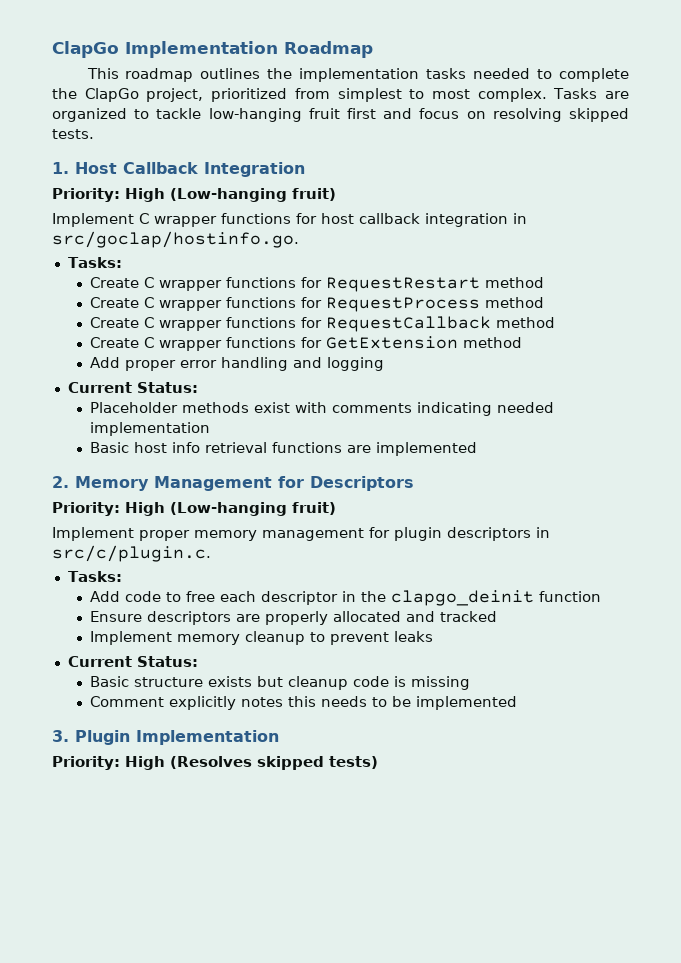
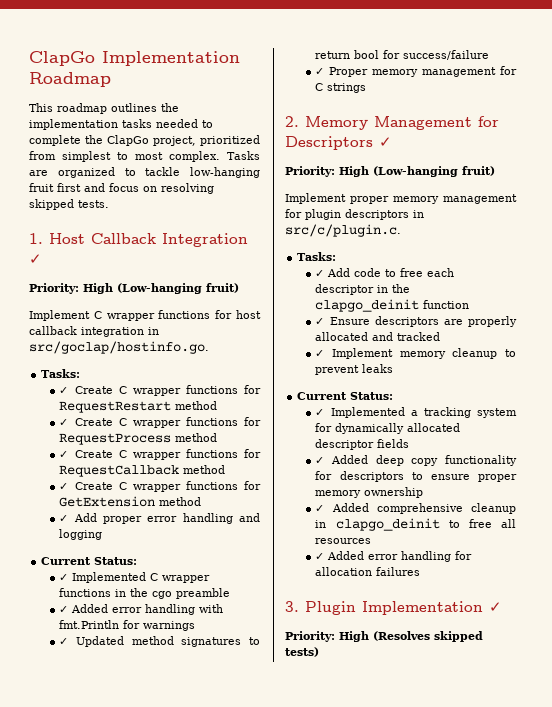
- 1. Host Callback Integration
+ 1. Host Callback Integration ✓
- Create C wrapper functions for RequestRestart method
+ ✓ Create C wrapper functions for RequestRestart method
- Create C wrapper functions for RequestProcess method
+ ✓ Create C wrapper functions for RequestProcess method
- Create C wrapper functions for RequestCallback method
+ ✓ Create C wrapper functions for RequestCallback method
- Create C wrapper functions for GetExtension method
+ ✓ Create C wrapper functions for GetExtension method
- Add proper error handling and logging
+ ✓ Add proper error handling and logging
- Placeholder methods exist with comments indicating needed implementation
- Basic host info retrieval functions are implemented
+ ✓ Implemented C wrapper functions in the cgo preamble
+ ✓ Added error handling with fmt.Println for warnings
+ ✓ Updated method signatures to return bool for success/failure
+ ✓ Proper memory management for C strings
- 2. Memory Management for Descriptors
+ 2. Memory Management for Descriptors ✓
- Add code to free each descriptor in the clapgo_deinit function
+ ✓ Add code to free each descriptor in the clapgo_deinit function
- Ensure descriptors are properly allocated and tracked
+ ✓ Ensure descriptors are properly allocated and tracked
- Implement memory cleanup to prevent leaks
+ ✓ Implement memory cleanup to prevent leaks
- Basic structure exists but cleanup code is missing
- Comment explicitly notes this needs to be implemented
+ ✓ Implemented a tracking system for dynamically allocated descriptor fields
+ ✓ Added deep copy functionality for descriptors to ensure proper memory ownership
+ ✓ Added comprehensive cleanup in clapgo_deinit to free all resources
+ ✓ Added error handling for allocation failures
- 3. Plugin Implementation
+ 3. Plugin Implementation ✓

